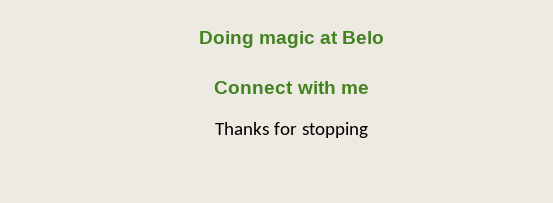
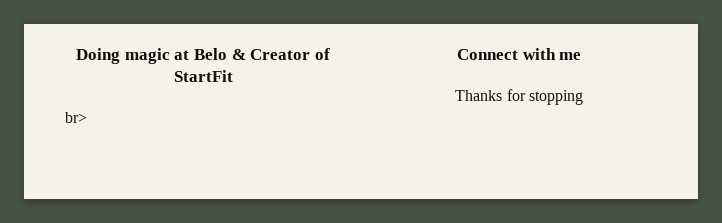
- Doing magic at Belo
+ Doing magic at Belo & Creator of StartFit
+ br>

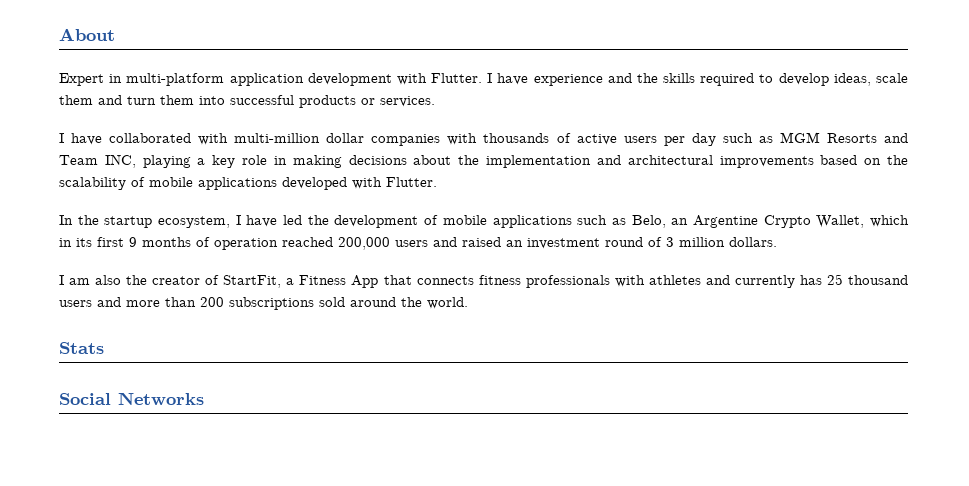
- Doing magic at Belo & Creator of StartFit
- br>
- Connect with me
- Thanks for stopping
+ About
+ Expert in multi-platform application development with Flutter. I have experience and the skills required to develop ideas, scale them and turn them into successful products or services.
+ I have collaborated with multi-million dollar companies with thousands of active users per day such as MGM Resorts and Team INC, playing a key role in making decisions about the implementation and architectural improvements based on the scalability of mobile applications developed with Flutter.
+ In the startup ecosystem, I have led the development of mobile applications such as Belo, an Argentine Crypto Wallet, which in its first 9 months of operation reached 200,000 users and raised an investment round of 3 million dollars.
+ I am also the creator of StartFit, a Fitness App that connects fitness professionals with athletes and currently has 25 thousand users and more than 200 subscriptions sold around the world.
+ Stats
+ Social Networks

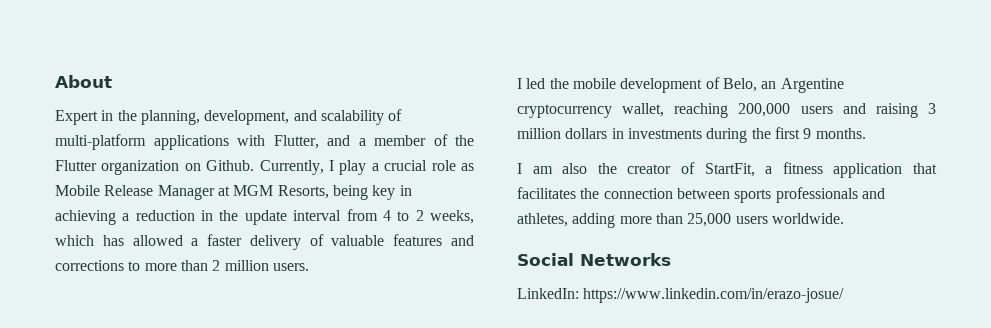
- Expert in multi-platform application development with Flutter. I have experience and the skills required to develop ideas, scale them and turn them into successful products or services.
- I have collaborated with multi-million dollar companies with thousands of active users per day such as MGM Resorts and Team INC, playing a key role in making decisions about the implementation and architectural improvements based on the scalability of mobile applications developed with Flutter.
- In the startup ecosystem, I have led the development of mobile applications such as Belo, an Argentine Crypto Wallet, which in its first 9 months of operation reached 200,000 users and raised an investment round of 3 million dollars.
+ Expert in the planning, development, and scalability of multi-platform applications with Flutter, and a member of the Flutter organization on Github. Currently, I play a crucial role as Mobile Release Manager at MGM Resorts, being key in achieving a reduction in the update interval from 4 to 2 weeks, which has allowed a faster delivery of valuable features and corrections to more than 2 million users.
+ I led the mobile development of Belo, an Argentine cryptocurrency wallet, reaching 200,000 users and raising 3 million dollars in investments during the first 9 months.
- I am also the creator of StartFit, a Fitness App that connects fitness professionals with athletes and currently has 25 thousand users and more than 200 subscriptions sold around the world.
- Stats
+ I am also the creator of StartFit, a fitness application that facilitates the connection between sports professionals and athletes, adding more than 25,000 users worldwide.
+ LinkedIn: https://www.linkedin.com/in/erazo-josue/

